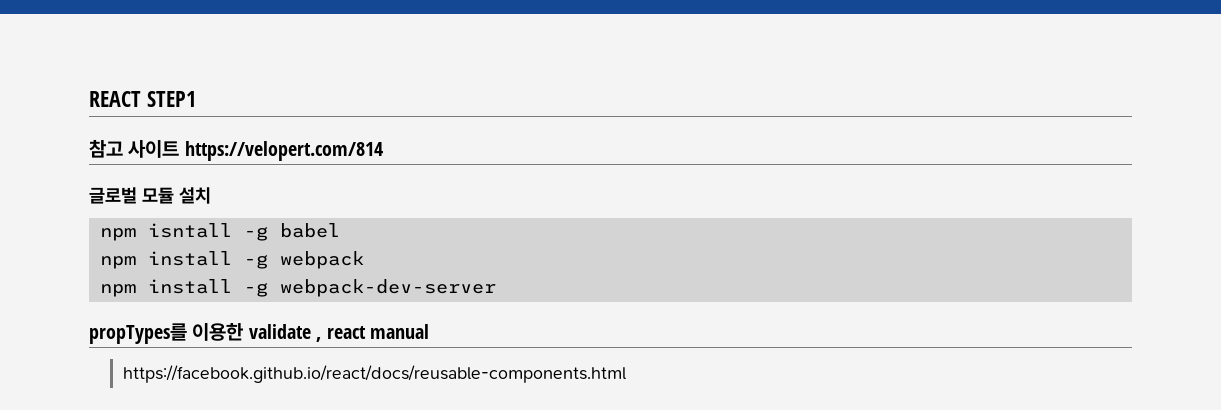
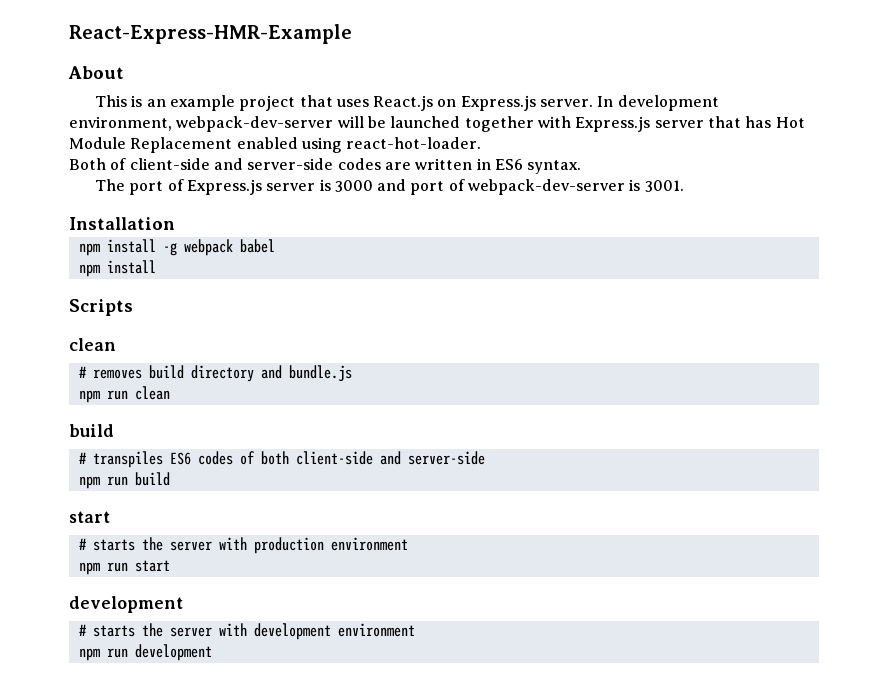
- REACT STEP1
- 참고 사이트 https://velopert.com/814
- 글로벌 모듈 설치
- npm isntall -g babel
+ React-Express-HMR-Example
+ About
+ This is an example project that uses React.js on Express.js server. In development environment, webpack-dev-server will be launched together with Express.js server that has Hot Module Replacement enabled using react-hot-loader.
+ Both of client-side and server-side codes are written in ES6 syntax.
+ The port of Express.js server is 3000 and port of webpack-dev-server is 3001.
+ Installation
- npm install -g webpack
- npm install -g webpack-dev-server
- propTypes를 이용한 validate , react manual
- https://facebook.github.io/react/docs/reusable-components.html
+ npm install -g webpack babel
+ npm install
+ Scripts
+ clean
+ # removes build directory and bundle.js
+ npm run clean
+ build
+ # transpiles ES6 codes of both client-side and server-side
+ npm run build
+ start
+ # starts the server with production environment
+ npm run start
+ development
+ # starts the server with development environment
+ npm run development

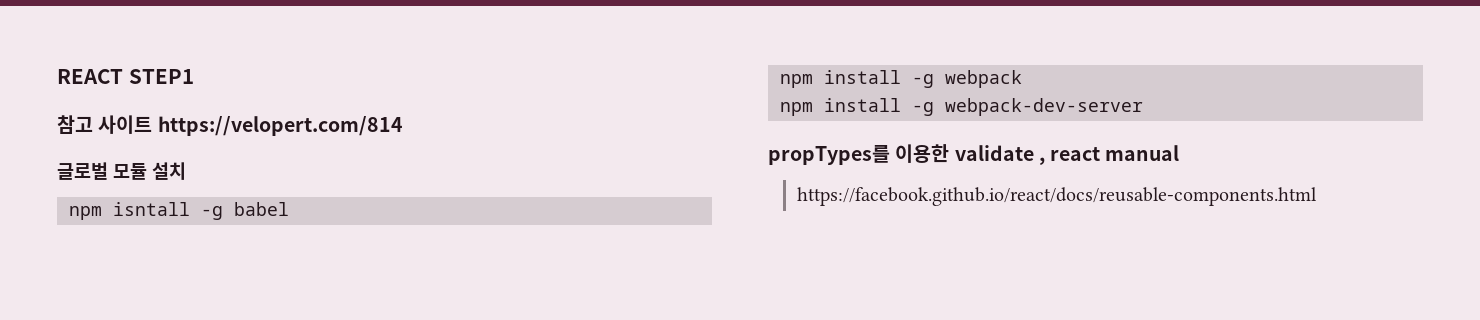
- React-Express-HMR-Example
- About
- This is an example project that uses React.js on Express.js server. In development environment, webpack-dev-server will be launched together with Express.js server that has Hot Module Replacement enabled using react-hot-loader.
- Both of client-side and server-side codes are written in ES6 syntax.
- The port of Express.js server is 3000 and port of webpack-dev-server is 3001.
- Installation
+ REACT STEP1
+ 참고 사이트 https://velopert.com/814
+ 글로벌 모듈 설치
+ npm isntall -g babel
- npm install -g webpack babel
- npm install
- Scripts
- clean
- # removes build directory and bundle.js
- npm run clean
- build
- # transpiles ES6 codes of both client-side and server-side
- npm run build
- start
- # starts the server with production environment
- npm run start
- development
- # starts the server with development environment
- npm run development
+ npm install -g webpack
+ npm install -g webpack-dev-server
+ propTypes를 이용한 validate , react manual
+ https://facebook.github.io/react/docs/reusable-components.html

